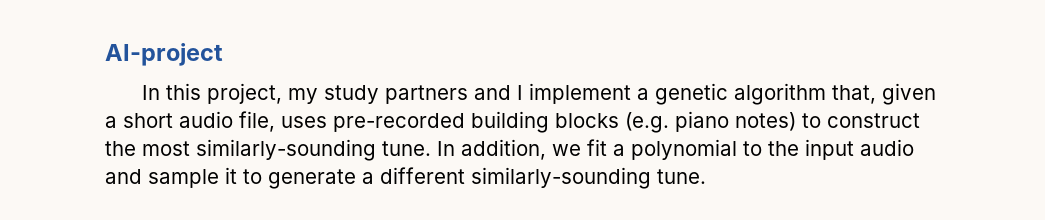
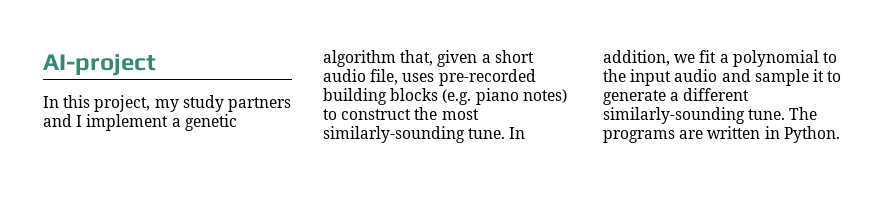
+ The programs are written in Python.

